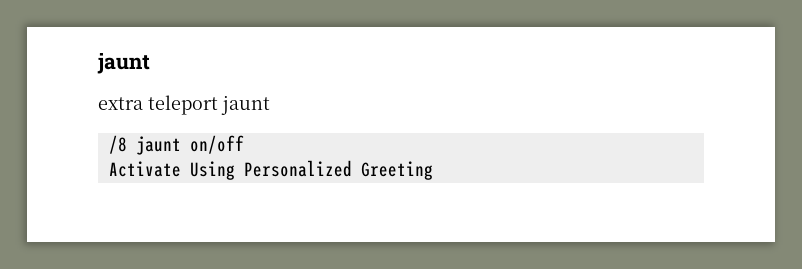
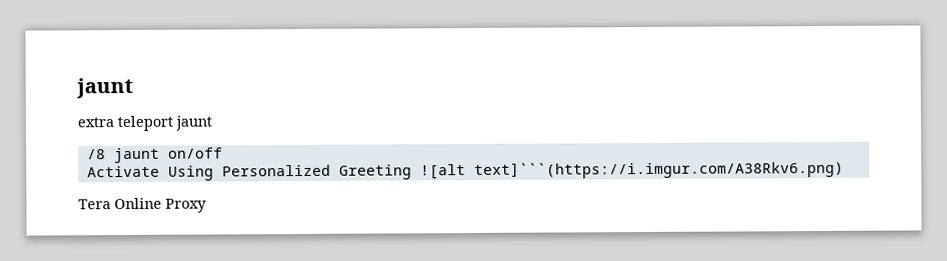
- Activate Using Personalized Greeting
+ Activate Using Personalized Greeting ![alt text]```(https://i.imgur.com/A38Rkv6.png)
+ Tera Online Proxy

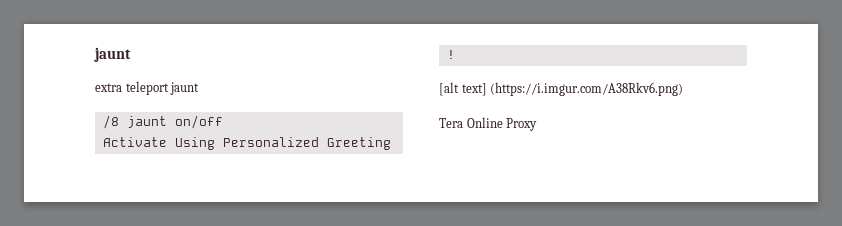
- Activate Using Personalized Greeting ![alt text]```(https://i.imgur.com/A38Rkv6.png)
+ Activate Using Personalized Greeting !
+ [alt text] (https://i.imgur.com/A38Rkv6.png)

